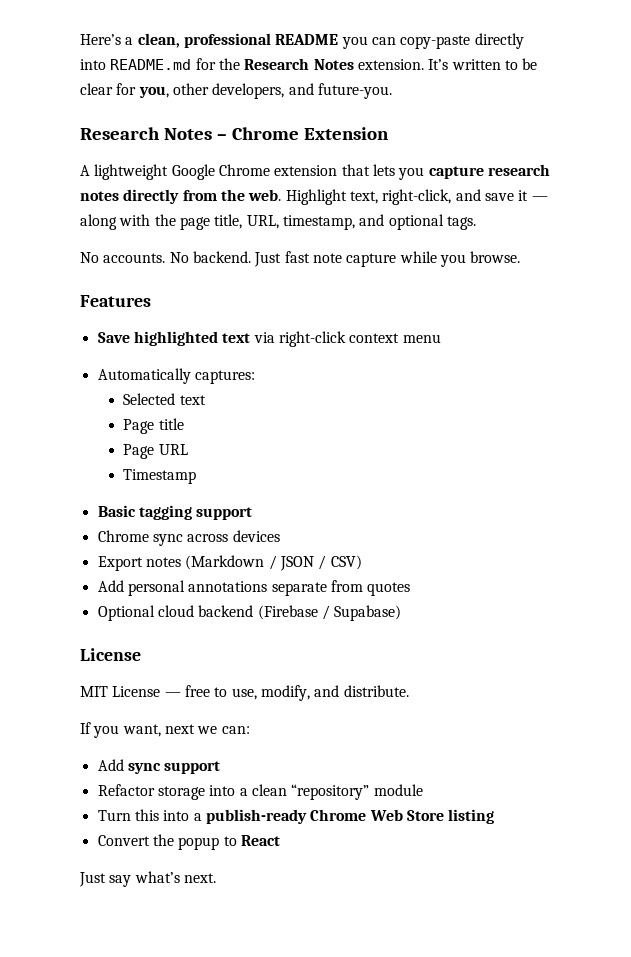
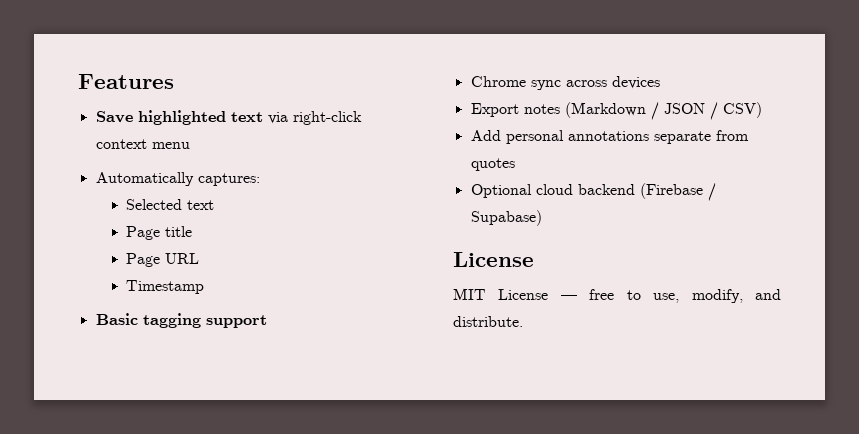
- Here’s a clean, professional README you can copy-paste directly into README.md for the Research Notes extension. It’s written to be clear for you, other developers, and future-you.
- Research Notes – Chrome Extension
- A lightweight Google Chrome extension that lets you capture research notes directly from the web. Highlight text, right-click, and save it — along with the page title, URL, timestamp, and optional tags.
- No accounts. No backend. Just fast note capture while you browse.
- If you want, next we can:
- Add sync support
- Refactor storage into a clean “repository” module
- Turn this into a publish-ready Chrome Web Store listing
- Convert the popup to React
- Just say what’s next.

